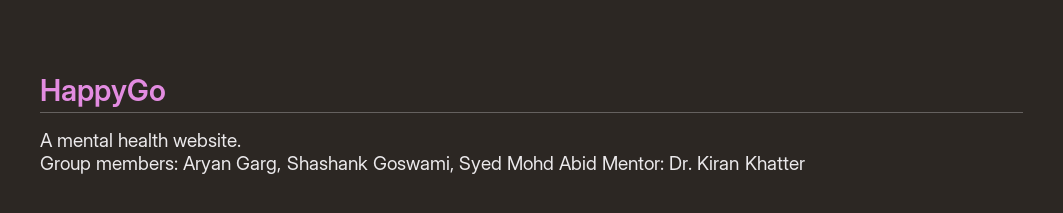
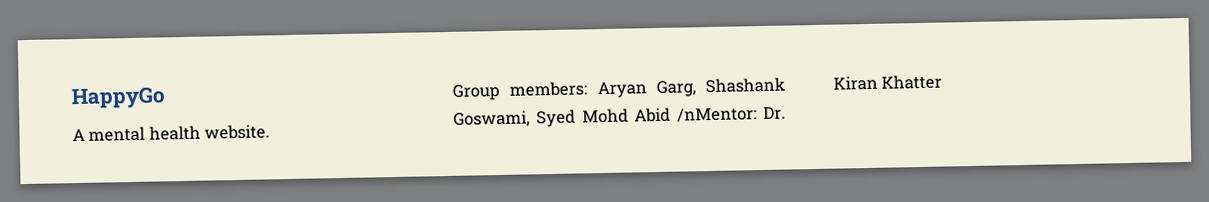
- Group members: Aryan Garg, Shashank Goswami, Syed Mohd Abid Mentor: Dr. Kiran Khatter
+ Group members: Aryan Garg, Shashank Goswami, Syed Mohd Abid /nMentor: Dr. Kiran Khatter

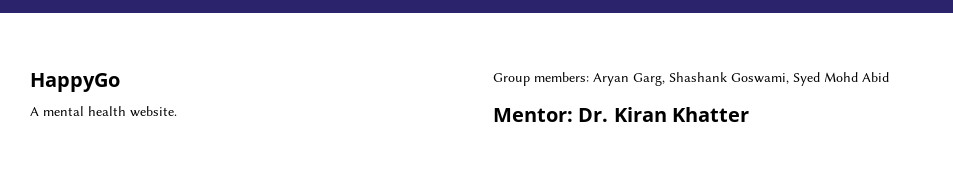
- Group members: Aryan Garg, Shashank Goswami, Syed Mohd Abid /nMentor: Dr. Kiran Khatter
+ Group members: Aryan Garg, Shashank Goswami, Syed Mohd Abid
+ Mentor: Dr. Kiran Khatter

